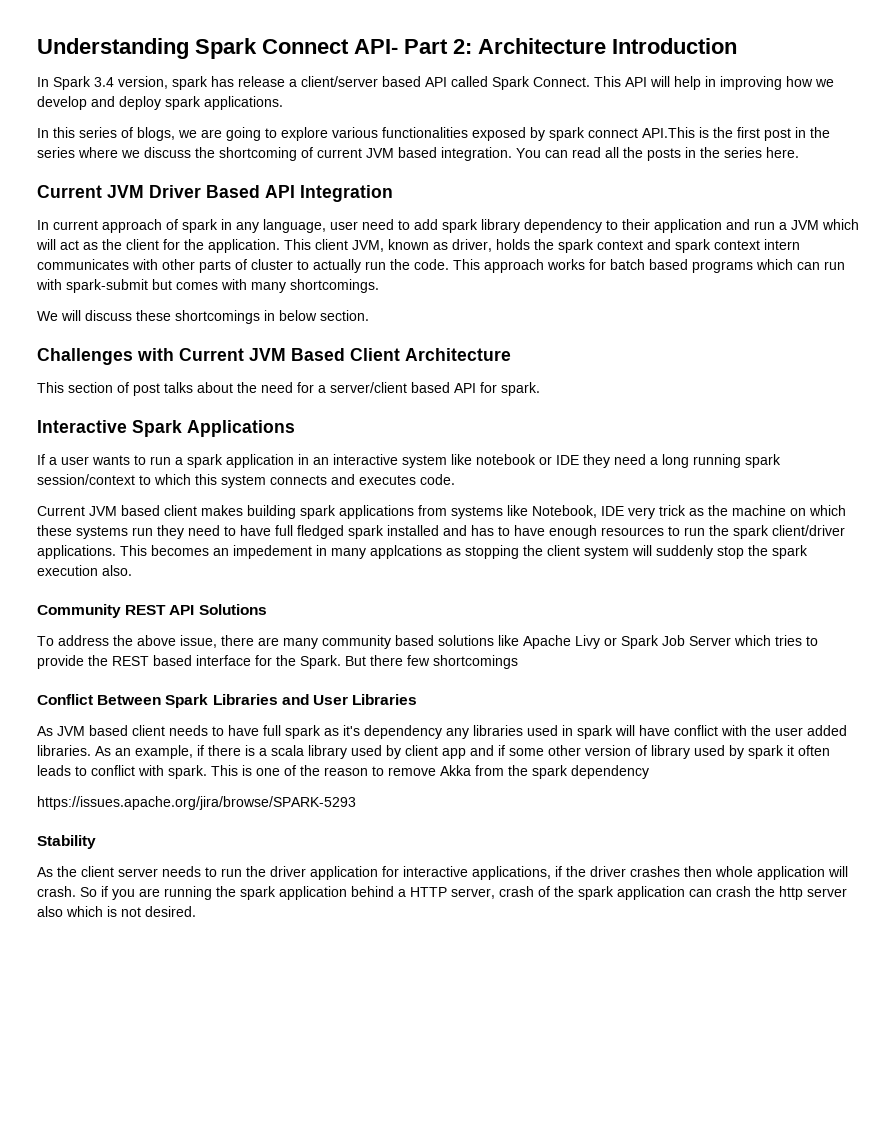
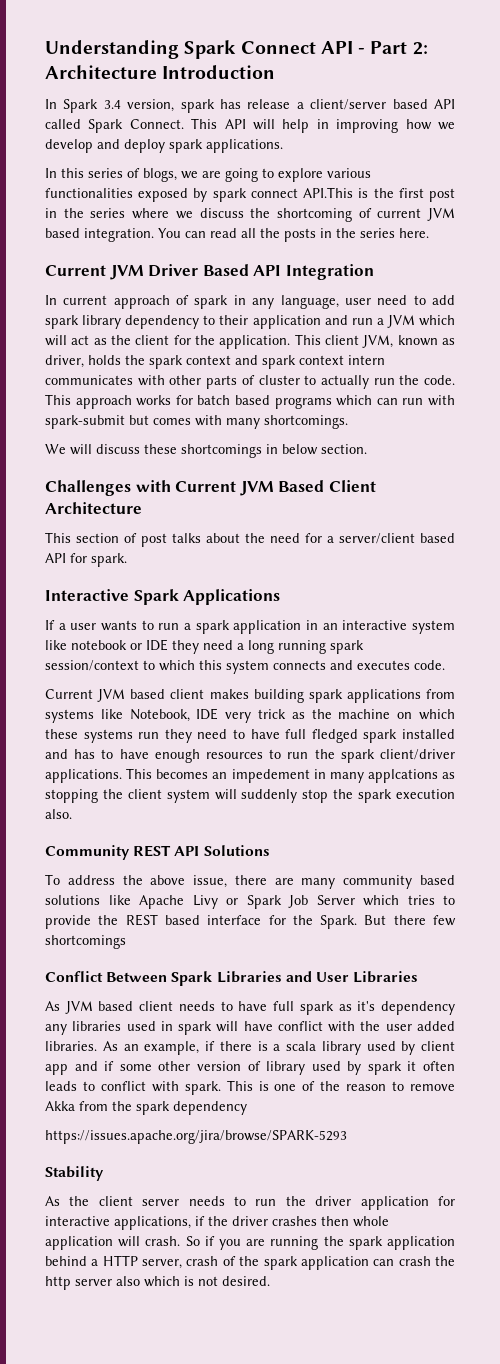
- Understanding Spark Connect API- Part 2: Architecture Introduction
+ Understanding Spark Connect API - Part 2: Architecture Introduction

